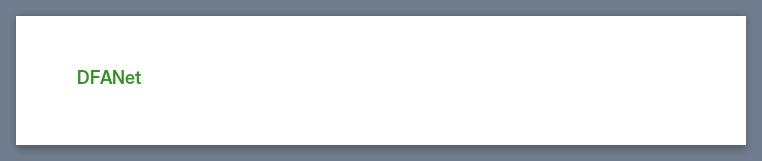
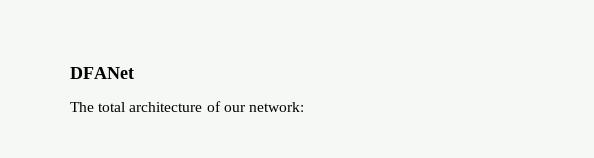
+ The total architecture of our network:

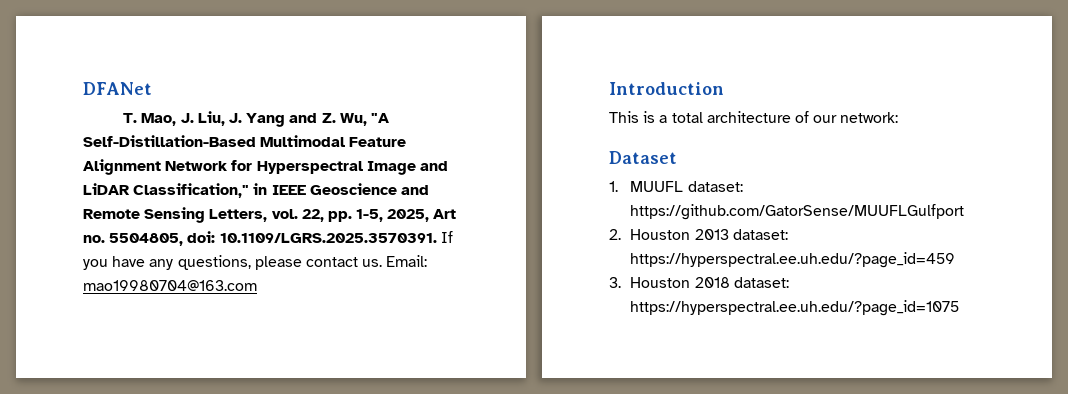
- The total architecture of our network:
+ T. Mao, J. Liu, J. Yang and Z. Wu, "A Self-Distillation-Based Multimodal Feature Alignment Network for Hyperspectral Image and LiDAR Classification," in IEEE Geoscience and Remote Sensing Letters, vol. 22, pp. 1-5, 2025, Art no. 5504805, doi: 10.1109/LGRS.2025.3570391. If you have any questions, please contact us. Email: mao19980704@163.com
+ Introduction
+ This is a total architecture of our network:
+ Dataset
+ 1. MUUFL dataset: https://github.com/GatorSense/MUUFLGulfport
+ 2. Houston 2013 dataset: https://hyperspectral.ee.uh.edu/?page_id=459
+ 3. Houston 2018 dataset: https://hyperspectral.ee.uh.edu/?page_id=1075

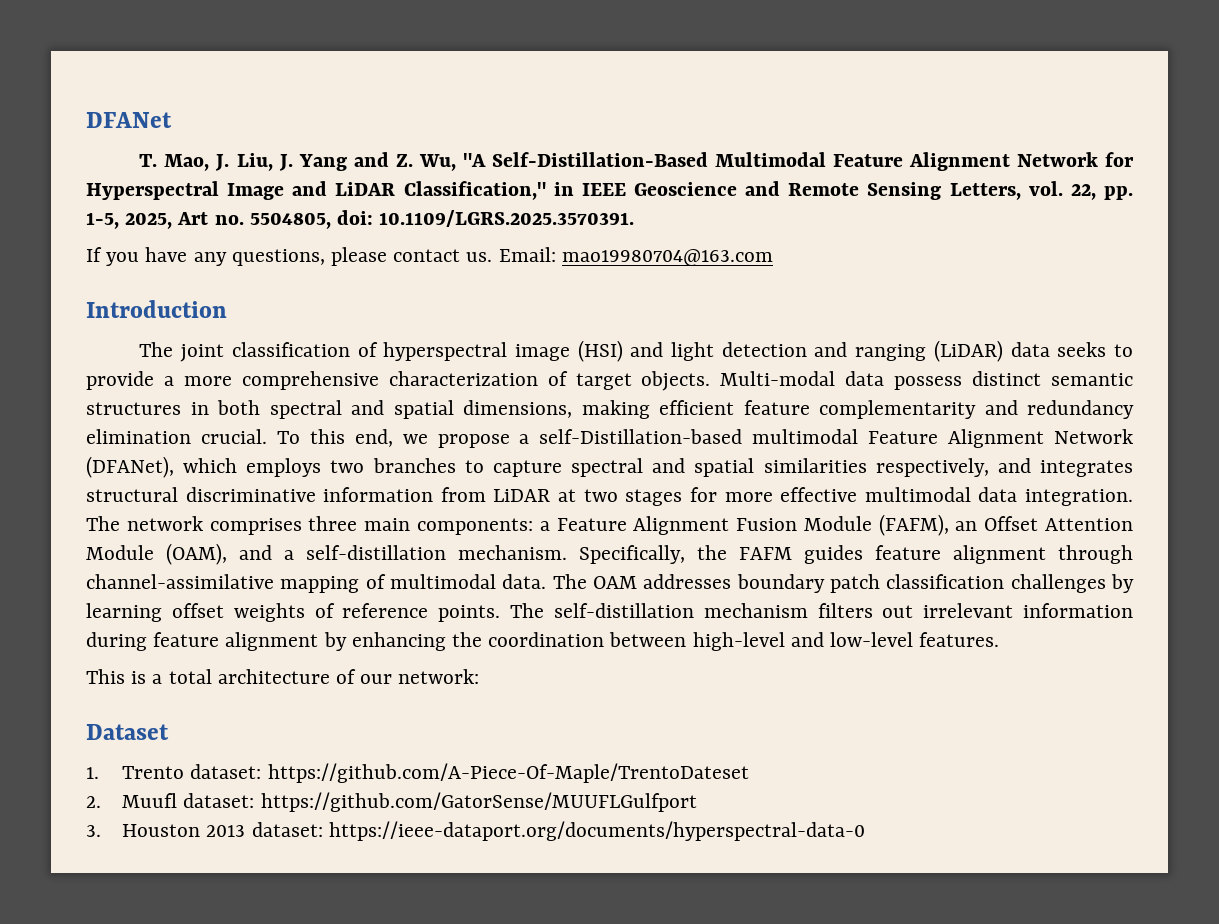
- T. Mao, J. Liu, J. Yang and Z. Wu, "A Self-Distillation-Based Multimodal Feature Alignment Network for Hyperspectral Image and LiDAR Classification," in IEEE Geoscience and Remote Sensing Letters, vol. 22, pp. 1-5, 2025, Art no. 5504805, doi: 10.1109/LGRS.2025.3570391. If you have any questions, please contact us.
+ T. Mao, J. Liu, J. Yang and Z. Wu, "A Self-Distillation-Based Multimodal Feature Alignment Network for Hyperspectral Image and LiDAR Classification," in IEEE Geoscience and Remote Sensing Letters, vol. 22, pp. 1-5, 2025, Art no. 5504805, doi: 10.1109/LGRS.2025.3570391.
+ If you have any questions, please contact us.
+ The joint classification of hyperspectral image (HSI) and light detection and ranging (LiDAR) data seeks to provide a more comprehensive characterization of target objects. Multi-modal data possess distinct semantic structures in both spectral and spatial dimensions, making efficient feature complementarity and redundancy elimination crucial. To this end, we propose a self-Distillation-based multimodal Feature Alignment Network (DFANet), which employs two branches to capture spectral and spatial similarities respectively, and integrates structural discriminative information from LiDAR at two stages for more effective multimodal data integration. The network comprises three main components: a Feature Alignment Fusion Module (FAFM), an Offset Attention Module (OAM), and a self-distillation mechanism. Specifically, the FAFM guides feature alignment through channel-assimilative mapping of multimodal data. The OAM addresses boundary patch classification challenges by learning offset weights of reference points. The self-distillation mechanism filters out irrelevant information during feature alignment by enhancing the coordination between high-level and low-level features.
- 1. MUUFL dataset: https://github.com/GatorSense/MUUFLGulfport
+ 1. Trento dataset: https://github.com/A-Piece-Of-Maple/TrentoDateset
+ 2. Muufl dataset: https://github.com/GatorSense/MUUFLGulfport
- 2. Houston 2013 dataset: https://hyperspectral.ee.uh.edu/?page_id=459
- 3. Houston 2018 dataset: https://hyperspectral.ee.uh.edu/?page_id=1075
+ 3. Houston 2013 dataset: https://ieee-dataport.org/documents/hyperspectral-data-0

